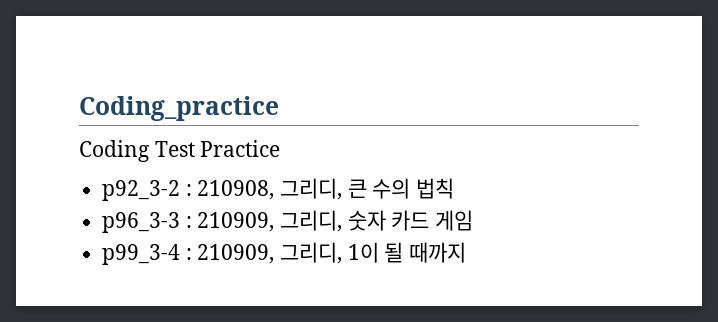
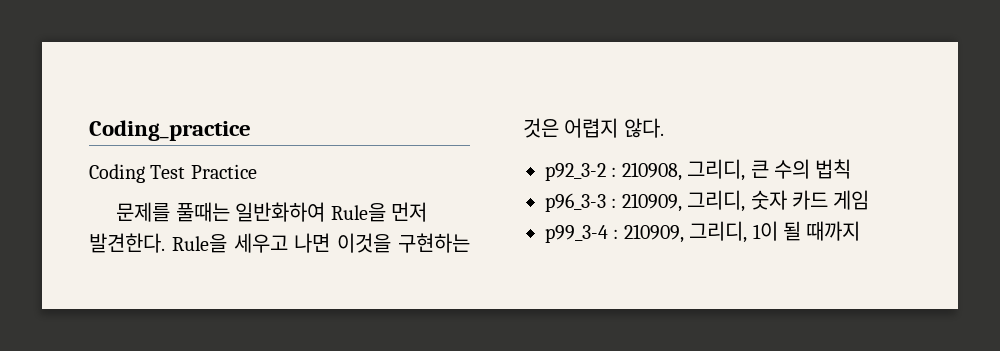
+ 문제를 풀때는 일반화하여 Rule을 먼저 발견한다. Rule을 세우고 나면 이것을 구현하는 것은 어렵지 않다.

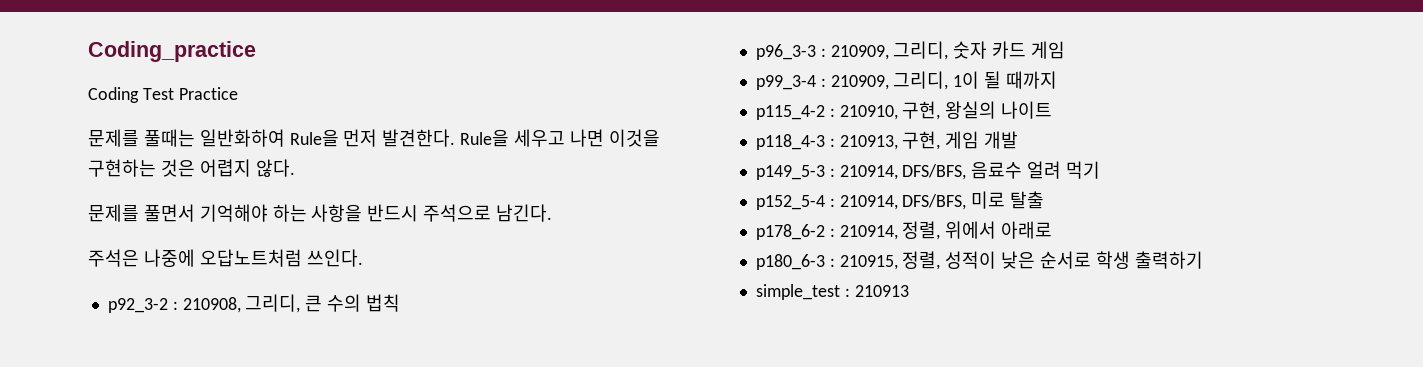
+ 문제를 풀면서 기억해야 하는 사항을 반드시 주석으로 남긴다.
+ 주석은 나중에 오답노트처럼 쓰인다.
+ p115_4-2 : 210910, 구현, 왕실의 나이트
+ p118_4-3 : 210913, 구현, 게임 개발
+ p149_5-3 : 210914, DFS/BFS, 음료수 얼려 먹기
+ p152_5-4 : 210914, DFS/BFS, 미로 탈출
+ p178_6-2 : 210914, 정렬, 위에서 아래로
+ p180_6-3 : 210915, 정렬, 성적이 낮은 순서로 학생 출력하기
+ simple_test : 210913

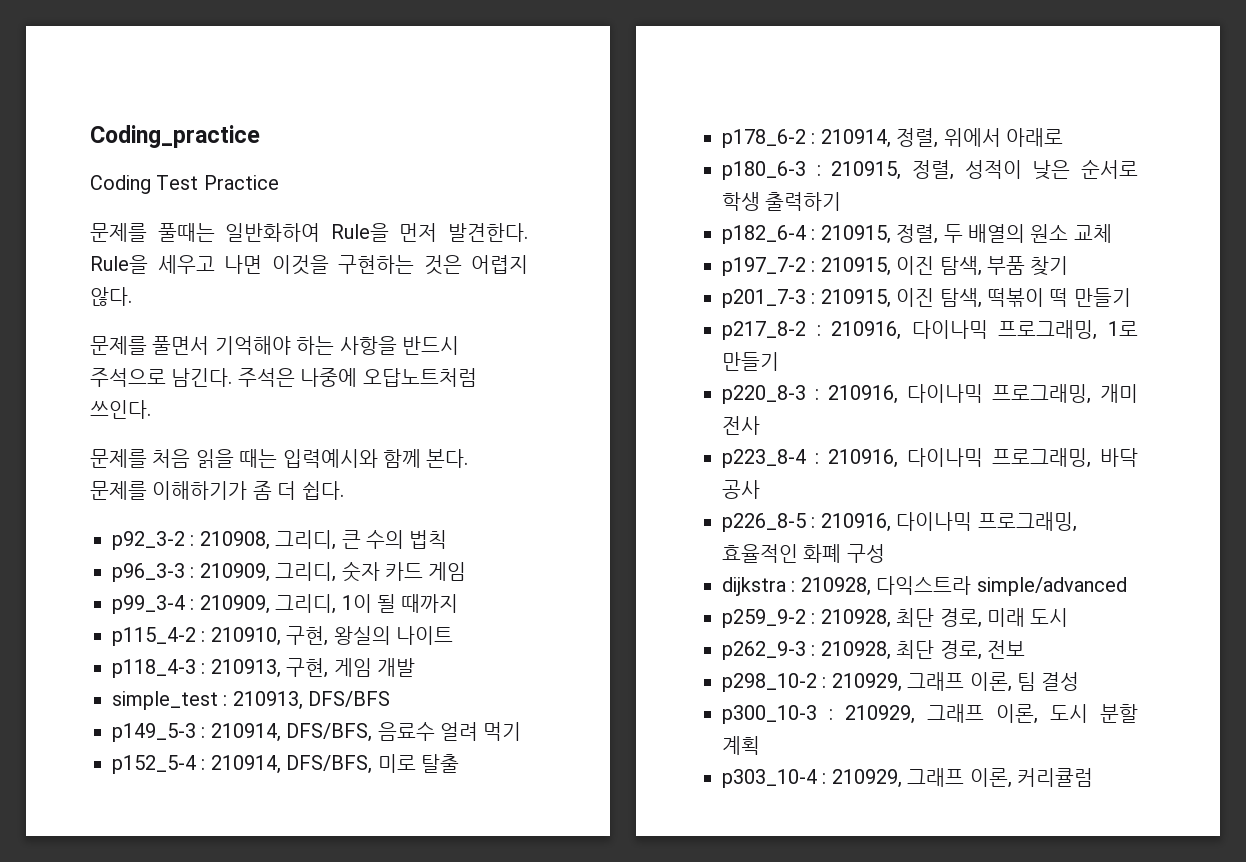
- 문제를 풀면서 기억해야 하는 사항을 반드시 주석으로 남긴다.
- 주석은 나중에 오답노트처럼 쓰인다.
+ 문제를 풀면서 기억해야 하는 사항을 반드시 주석으로 남긴다. 주석은 나중에 오답노트처럼 쓰인다.
+ 문제를 처음 읽을 때는 입력예시와 함께 본다. 문제를 이해하기가 좀 더 쉽다.
+ simple_test : 210913, DFS/BFS
- simple_test : 210913
+ p182_6-4 : 210915, 정렬, 두 배열의 원소 교체
+ p197_7-2 : 210915, 이진 탐색, 부품 찾기
+ p201_7-3 : 210915, 이진 탐색, 떡볶이 떡 만들기
+ p217_8-2 : 210916, 다이나믹 프로그래밍, 1로 만들기
+ p220_8-3 : 210916, 다이나믹 프로그래밍, 개미 전사
+ p223_8-4 : 210916, 다이나믹 프로그래밍, 바닥 공사
+ p226_8-5 : 210916, 다이나믹 프로그래밍, 효율적인 화폐 구성
+ dijkstra : 210928, 다익스트라 simple/advanced
+ p259_9-2 : 210928, 최단 경로, 미래 도시
+ p262_9-3 : 210928, 최단 경로, 전보
+ p298_10-2 : 210929, 그래프 이론, 팀 결성
+ p300_10-3 : 210929, 그래프 이론, 도시 분할 계획
+ p303_10-4 : 210929, 그래프 이론, 커리큘럼

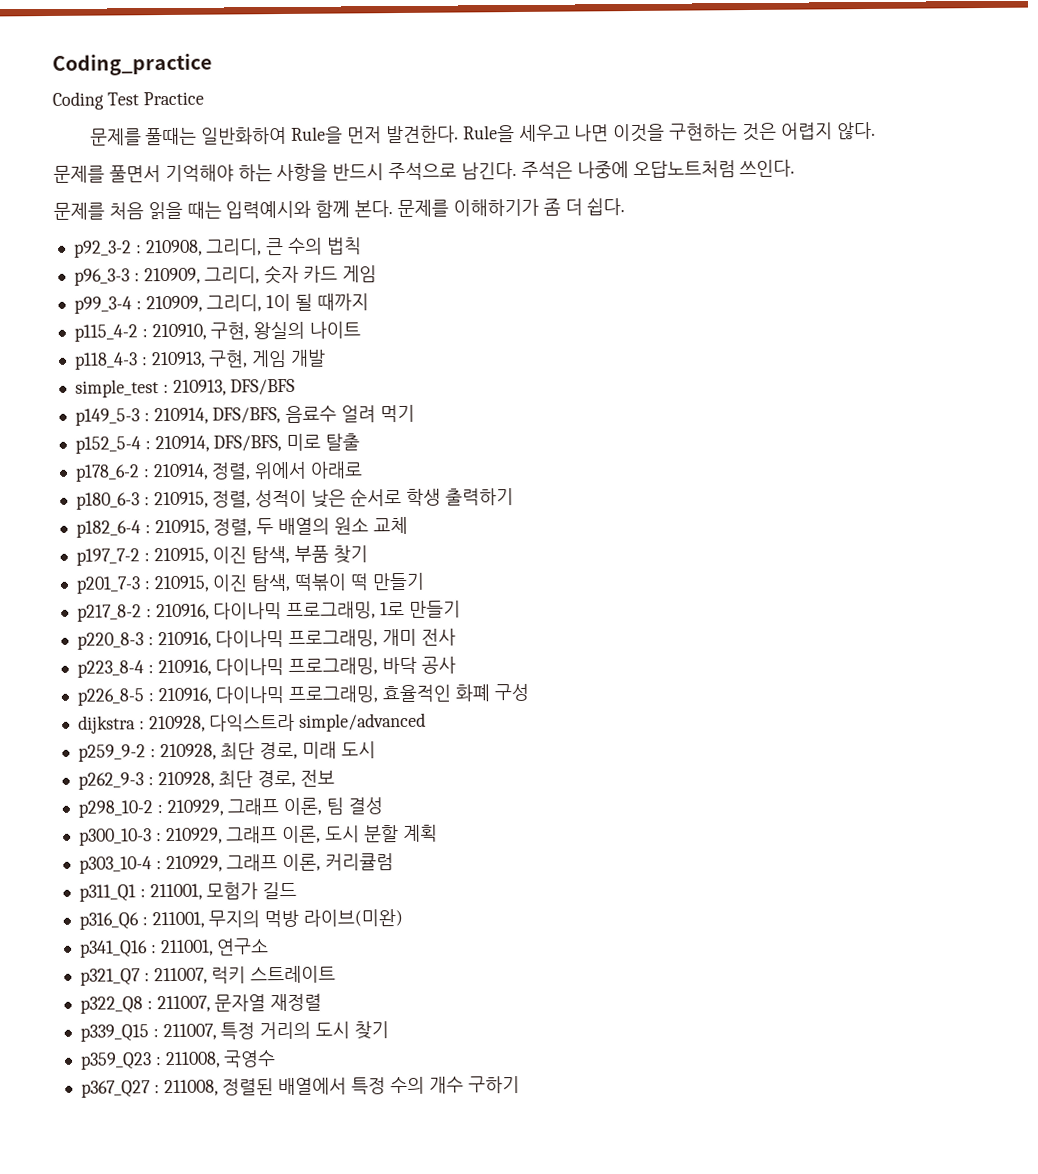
+ p311_Q1 : 211001, 모험가 길드
+ p316_Q6 : 211001, 무지의 먹방 라이브(미완)
+ p341_Q16 : 211001, 연구소
+ p321_Q7 : 211007, 럭키 스트레이트
+ p322_Q8 : 211007, 문자열 재정렬
+ p339_Q15 : 211007, 특정 거리의 도시 찾기
+ p359_Q23 : 211008, 국영수
+ p367_Q27 : 211008, 정렬된 배열에서 특정 수의 개수 구하기

